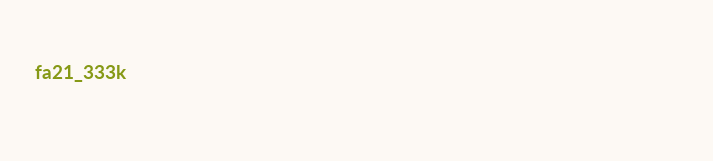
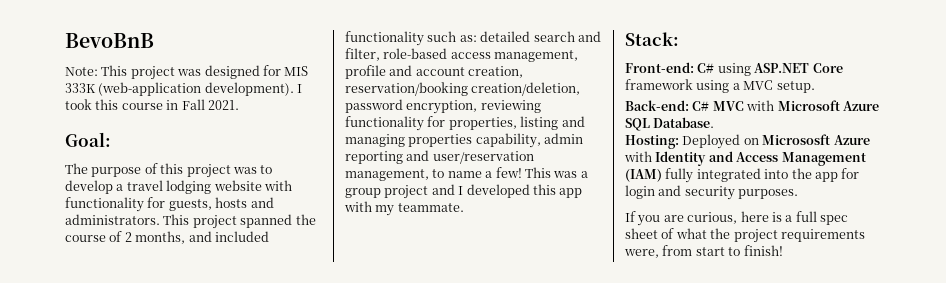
- fa21_333k
+ BevoBnB
+ Note: This project was designed for MIS 333K (web-application development). I took this course in Fall 2021.
+ Goal:
+ The purpose of this project was to develop a travel lodging website with functionality for guests, hosts and administrators. This project spanned the course of 2 months, and included functionality such as: detailed search and filter, role-based access management, profile and account creation, reservation/booking creation/deletion, password encryption, reviewing functionality for properties, listing and managing properties capability, admin reporting and user/reservation management, to name a few! This was a group project and I developed this app with my teammate.
+ Stack:
+ Front-end: C# using ASP.NET Core framework using a MVC setup.
+ Back-end: C# MVC with Microsoft Azure SQL Database.
+ Hosting: Deployed on Micrososft Azure with Identity and Access Management (IAM) fully integrated into the app for login and security purposes.
+ If you are curious, here is a full spec sheet of what the project requirements were, from start to finish!

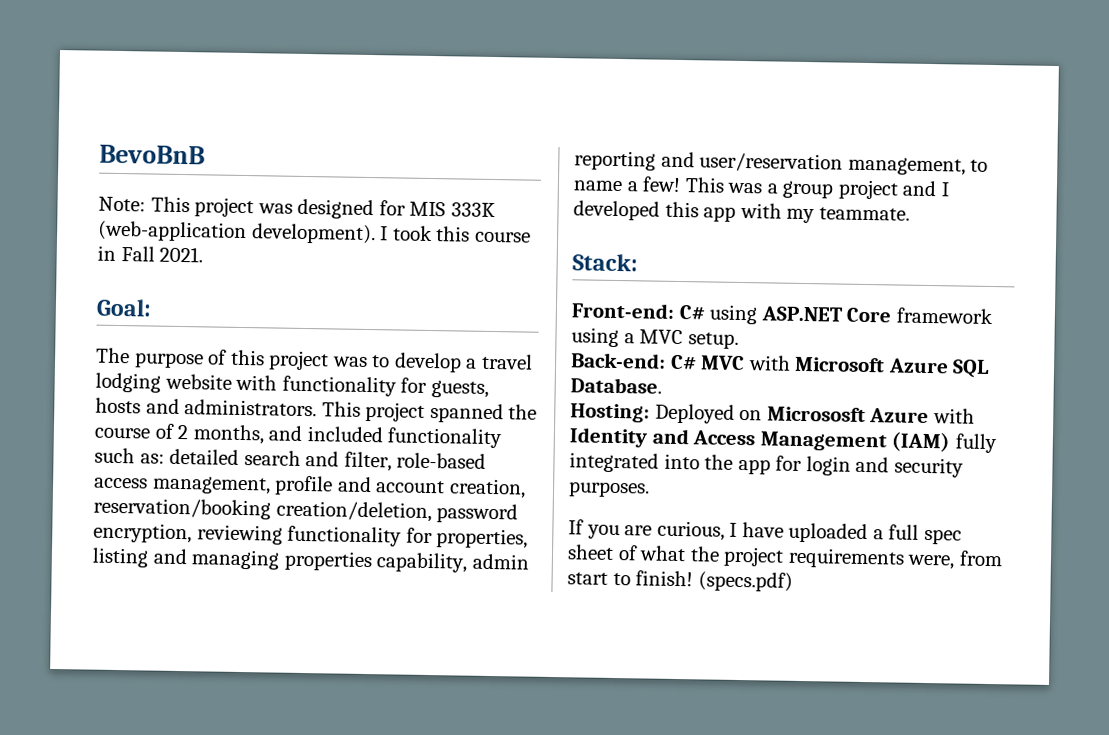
- If you are curious, here is a full spec sheet of what the project requirements were, from start to finish!
+ If you are curious, I have uploaded a full spec sheet of what the project requirements were, from start to finish!
+ (specs.pdf)

